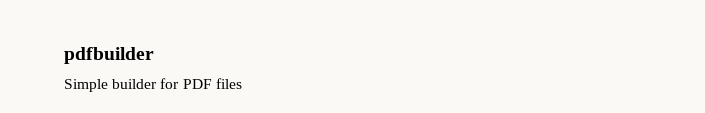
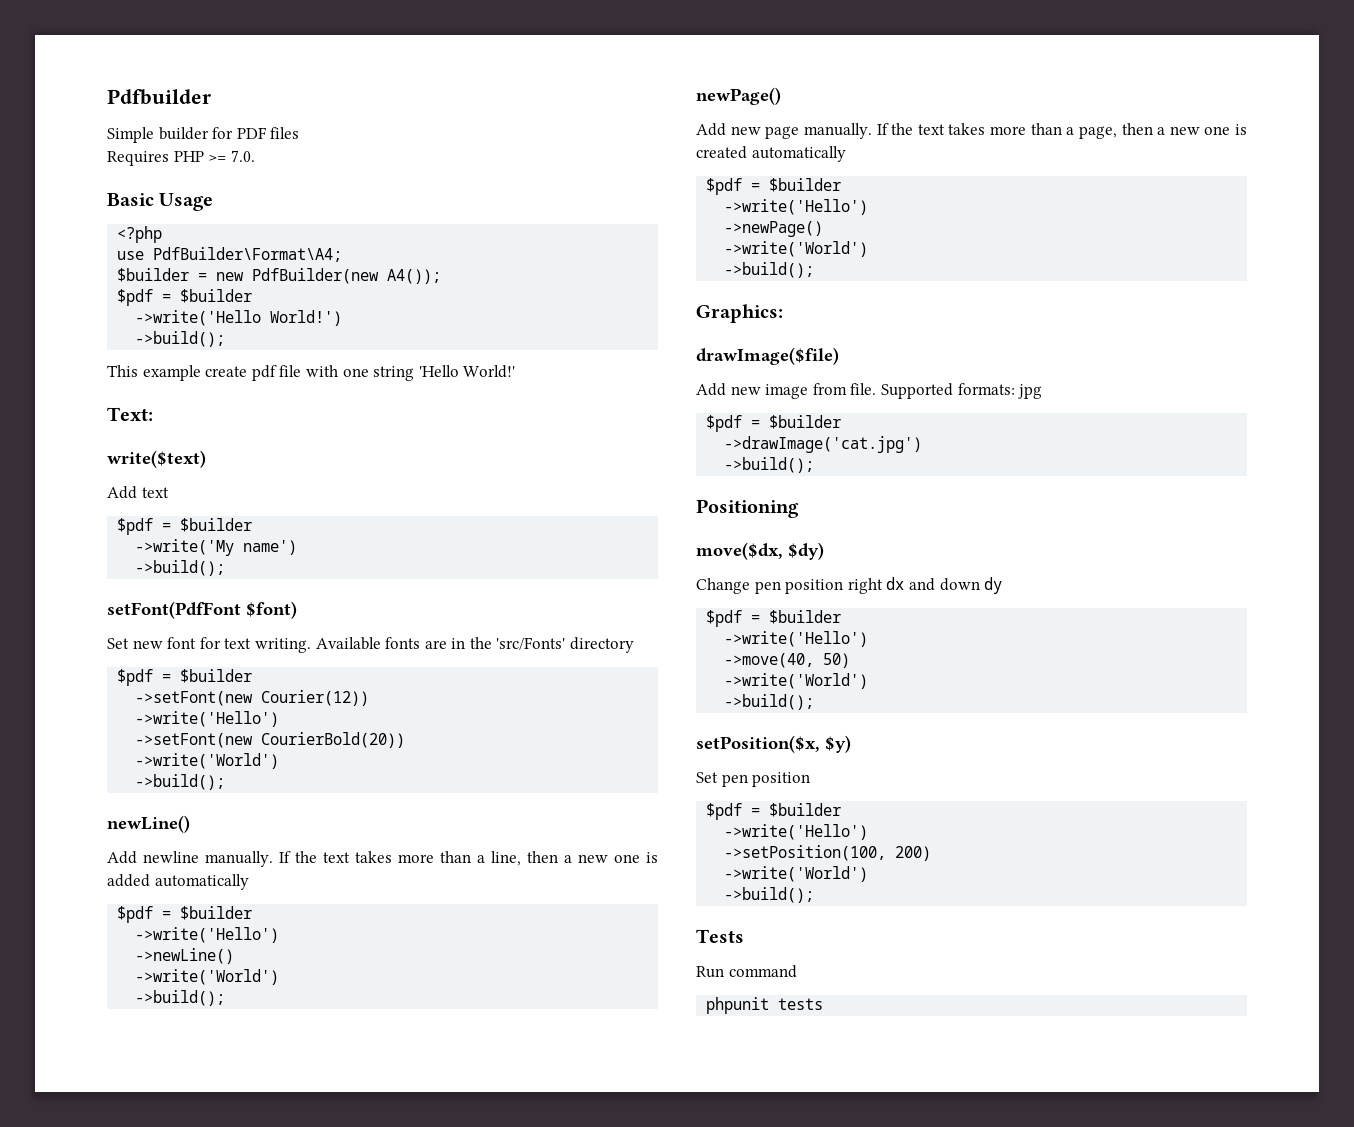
- pdfbuilder
+ Pdfbuilder
+ Requires PHP >= 7.0.
+ Basic Usage
+ <?php
+ use PdfBuilder\Format\A4;
+ $builder = new PdfBuilder(new A4());
+ $pdf = $builder
+ ->write('Hello World!')
+ ->build();
+ This example create pdf file with one string 'Hello World!'
+ Text:
+ write($text)
+ Add text
+ $pdf = $builder
+ ->write('My name')
+ ->build();
+ setFont(PdfFont $font)
+ Set new font for text writing. Available fonts are in the 'src/Fonts' directory
+ $pdf = $builder
+ ->setFont(new Courier(12))
+ ->write('Hello')
+ ->setFont(new CourierBold(20))
+ ->write('World')
+ ->build();
+ newLine()
+ Add newline manually. If the text takes more than a line, then a new one is added automatically
+ $pdf = $builder
+ ->write('Hello')
+ ->newLine()
+ ->write('World')
+ ->build();
+ newPage()
+ Add new page manually. If the text takes more than a page, then a new one is created automatically
+ $pdf = $builder
+ ->write('Hello')
+ ->newPage()
+ ->write('World')
+ ->build();
+ Graphics:
+ drawImage($file)
+ Add new image from file. Supported formats: jpg
+ $pdf = $builder
+ ->drawImage('cat.jpg')
+ ->build();
+ Positioning
+ move($dx, $dy)
+ Change pen position right dx and down dy
+ $pdf = $builder
+ ->write('Hello')
+ ->move(40, 50)
+ ->write('World')
+ ->build();
+ setPosition($x, $y)
+ Set pen position
+ $pdf = $builder
+ ->write('Hello')
+ ->setPosition(100, 200)
+ ->write('World')
+ ->build();
+ Tests
+ Run command
+ phpunit tests

